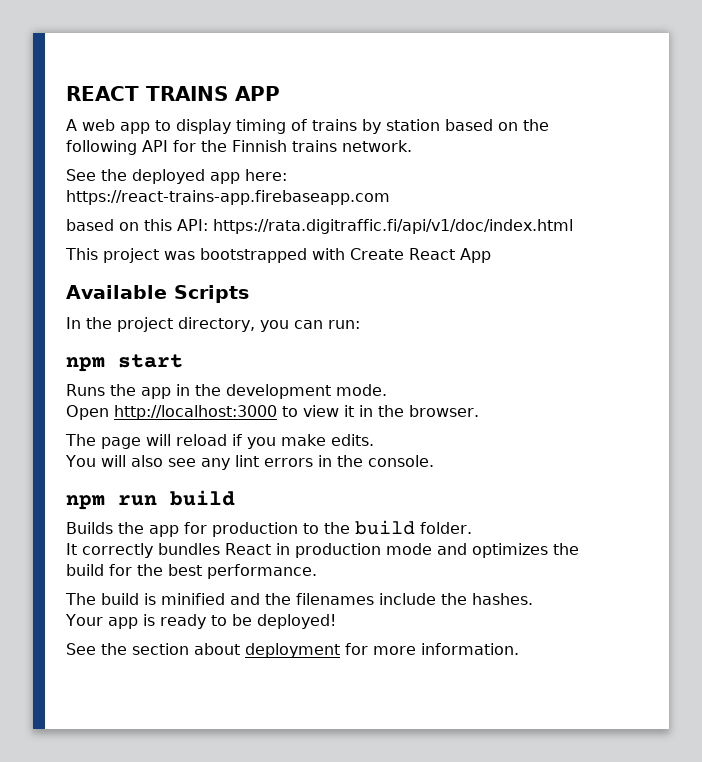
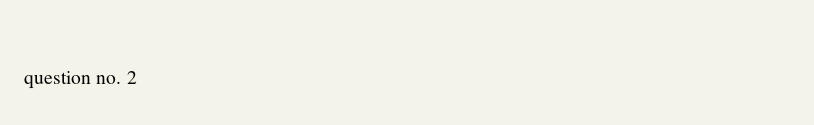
- REACT TRAINS APP
- A web app to display timing of trains by station based on the following API for the Finnish trains network.
- See the deployed app here: https://react-trains-app.firebaseapp.com
- based on this API: https://rata.digitraffic.fi/api/v1/doc/index.html
- This project was bootstrapped with Create React App
- Available Scripts
- In the project directory, you can run:
- npm start
- Runs the app in the development mode.
- Open http://localhost:3000 to view it in the browser.
- The page will reload if you make edits.
- You will also see any lint errors in the console.
- npm run build
- Builds the app for production to the build folder.
- It correctly bundles React in production mode and optimizes the build for the best performance.
- The build is minified and the filenames include the hashes.
- Your app is ready to be deployed!
- See the section about deployment for more information.
+ question no. 2

